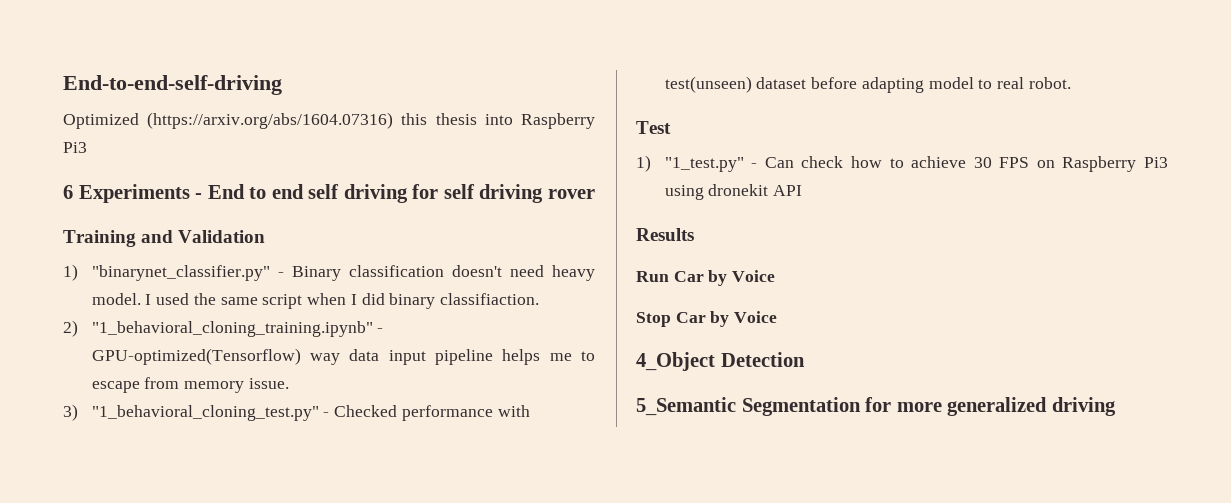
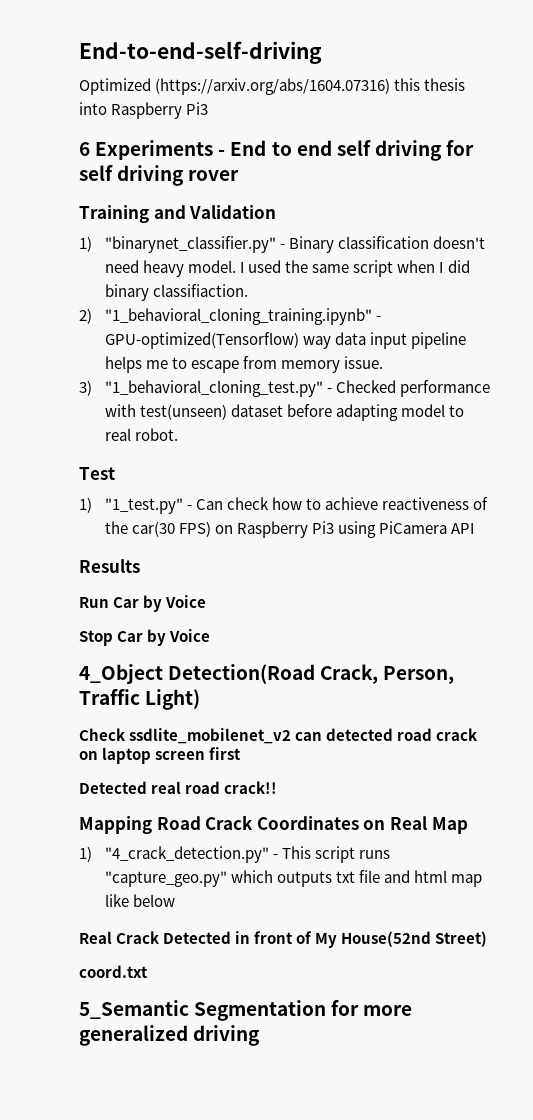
- 1) "1_test.py" - Can check how to achieve 30 FPS on Raspberry Pi3 using dronekit API
+ 1) "1_test.py" - Can check how to achieve reactiveness of the car(30 FPS) on Raspberry Pi3 using PiCamera API
- 4_Object Detection
+ 4_Object Detection(Road Crack, Person, Traffic Light)
+ Check ssdlite_mobilenet_v2 can detected road crack on laptop screen first
+ Detected real road crack!!
+ Mapping Road Crack Coordinates on Real Map
+ 1) "4_crack_detection.py" - This script runs "capture_geo.py" which outputs txt file and html map like below
+ Real Crack Detected in front of My House(52nd Street)
+ coord.txt

